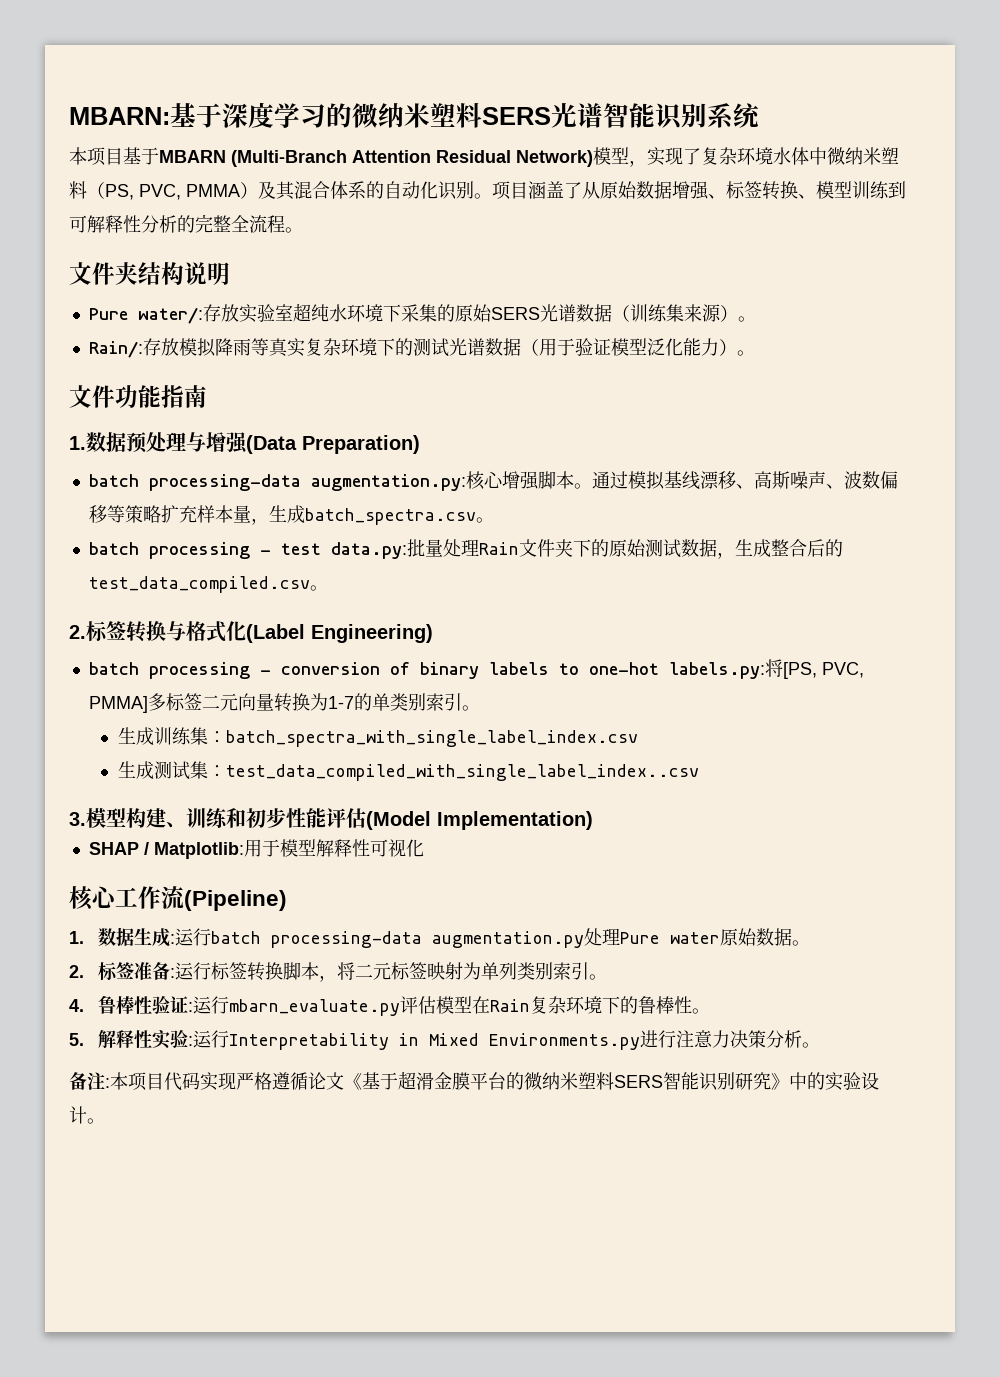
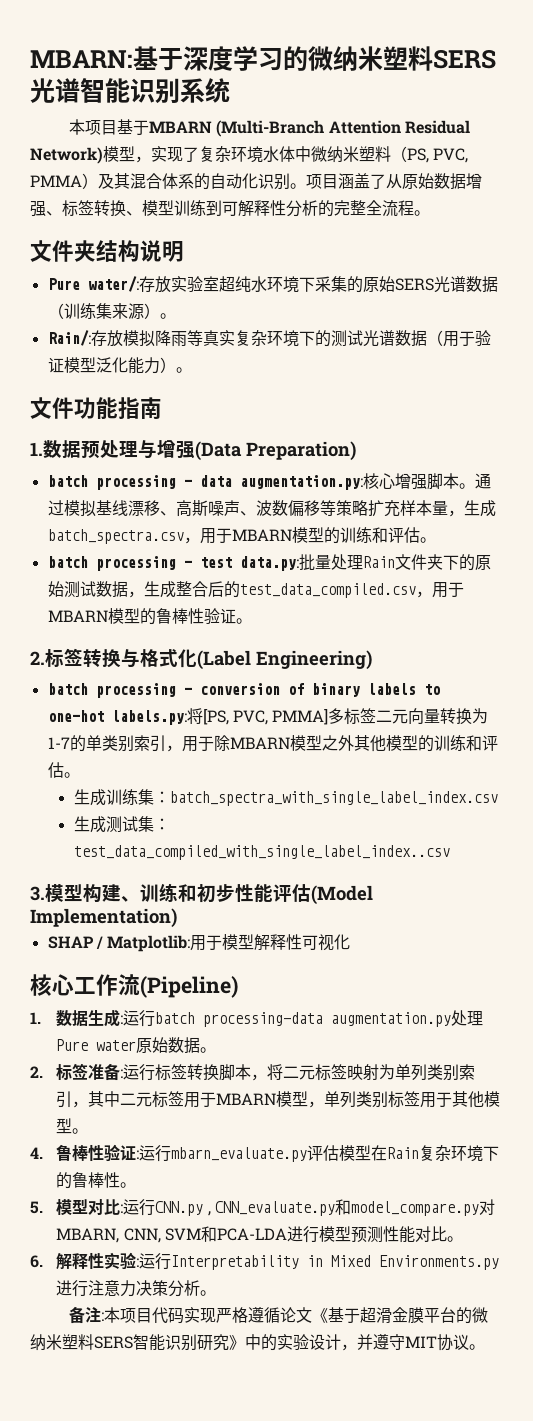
- batch processing-data augmentation.py:核心增强脚本。
+ batch processing - data augmentation.py:核心增强脚本。
- 通过模拟基线漂移、高斯噪声、波数偏移等策略扩充样本量，生成batch_spectra.csv。
+ 通过模拟基线漂移、高斯噪声、波数偏移等策略扩充样本量，生成batch_spectra.csv，用于MBARN模型的训练和评估。
- batch processing - test data.py:批量处理Rain文件夹下的原始测试数据，生成整合后的test_data_compiled.csv。
+ batch processing - test data.py:批量处理Rain文件夹下的原始测试数据，生成整合后的test_data_compiled.csv，用于MBARN模型的鲁棒性验证。
- batch processing - conversion of binary labels to one-hot labels.py:将[PS, PVC, PMMA]多标签二元向量转换为1-7的单类别索引。
+ batch processing - conversion of binary labels to one-hot labels.py:将[PS, PVC, PMMA]多标签二元向量转换为1-7的单类别索引，用于除MBARN模型之外其他模型的训练和评估。
- 2.标签准备:运行标签转换脚本，将二元标签映射为单列类别索引。
+ 2.标签准备:运行标签转换脚本，将二元标签映射为单列类别索引，其中二元标签用于MBARN模型，单列类别标签用于其他模型。
- 5.解释性实验:运行Interpretability in Mixed Environments.py进行注意力决策分析。
+ 5.模型对比:运行CNN.py , CNN_evaluate.py和model_compare.py对MBARN, CNN, SVM和PCA-LDA进行模型预测性能对比。
+ 6.解释性实验:运行Interpretability in Mixed Environments.py进行注意力决策分析。
- 备注:本项目代码实现严格遵循论文《基于超滑金膜平台的微纳米塑料SERS智能识别研究》中的实验设计。
+ 备注:本项目代码实现严格遵循论文《基于超滑金膜平台的微纳米塑料SERS智能识别研究》中的实验设计，并遵守MIT协议。

